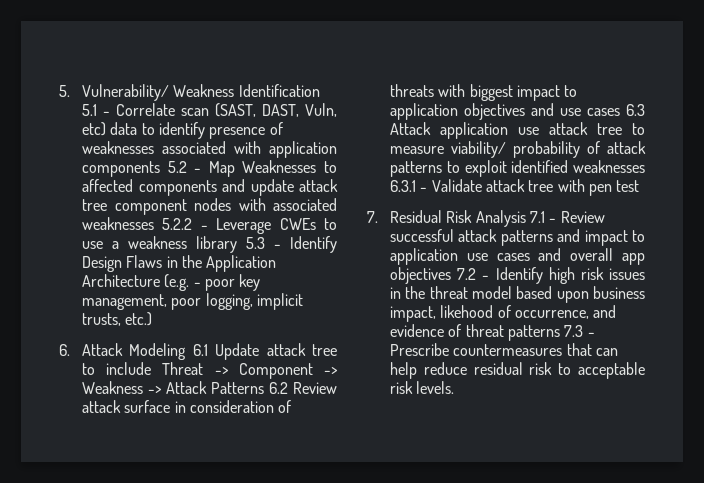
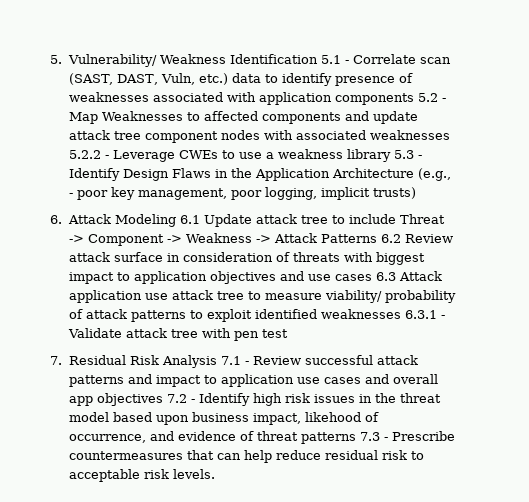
- 5. Vulnerability/ Weakness Identification 5.1 - Correlate scan (SAST, DAST, Vuln, etc) data to identify presence of weaknesses associated with application components 5.2 - Map Weaknesses to affected components and update attack tree component nodes with associated weaknesses 5.2.2 - Leverage CWEs to use a weakness library 5.3 - Identify Design Flaws in the Application Architecture (e.g. - poor key management, poor logging, implicit trusts, etc.)
+ 5. Vulnerability/ Weakness Identification 5.1 - Correlate scan (SAST, DAST, Vuln, etc.) data to identify presence of weaknesses associated with application components 5.2 - Map Weaknesses to affected components and update attack tree component nodes with associated weaknesses 5.2.2 - Leverage CWEs to use a weakness library 5.3 - Identify Design Flaws in the Application Architecture (e.g., - poor key management, poor logging, implicit trusts)

